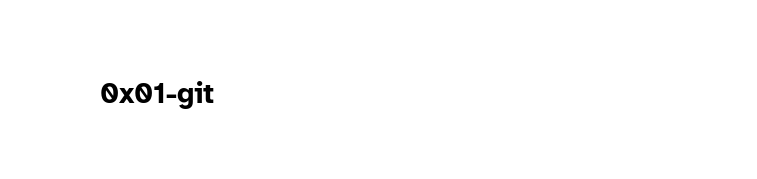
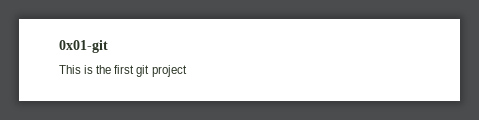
+ This is the first git project

